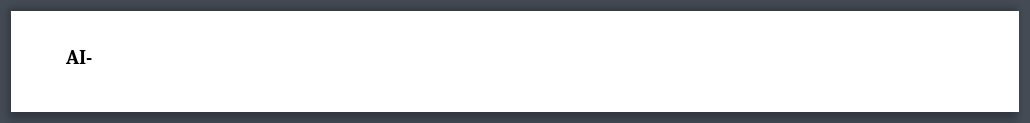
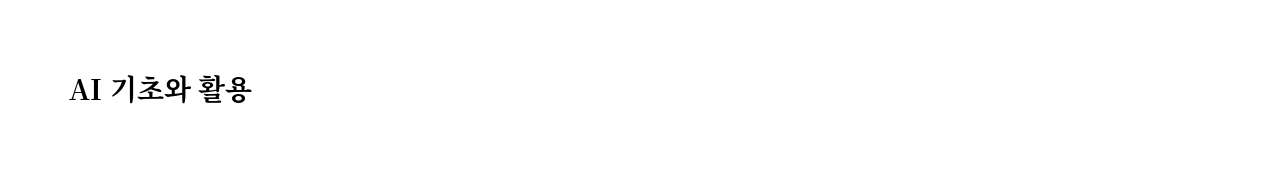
- AI-
+ AI 기초와 활용

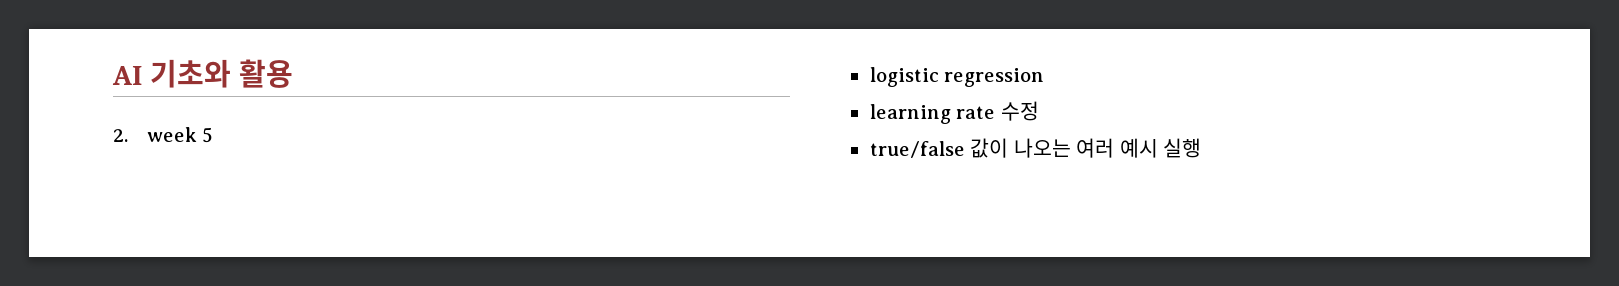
+ 2. week 5
+ logistic regression
+ learning rate 수정
+ true/false 값이 나오는 여러 예시 실행

